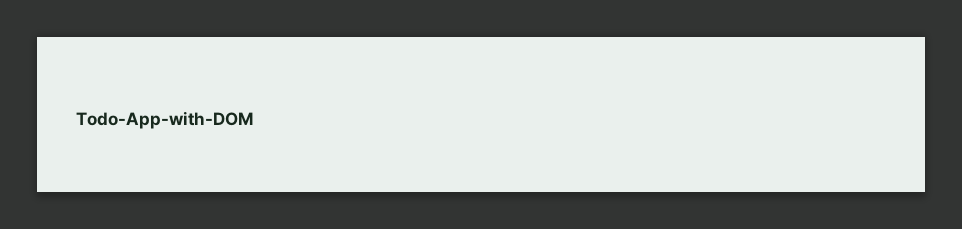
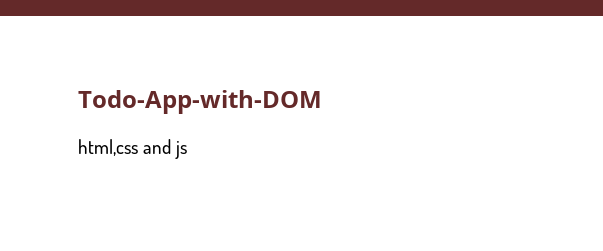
+ html,css and js

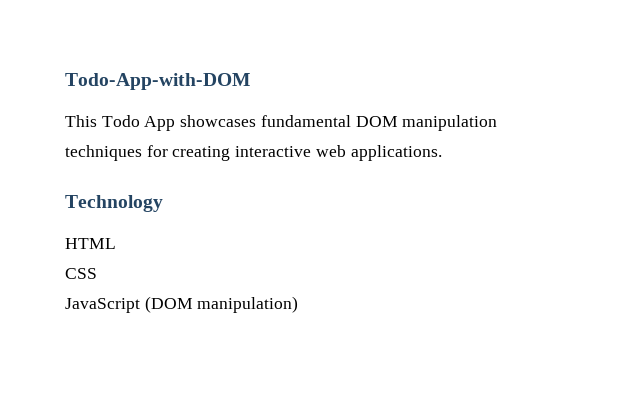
- html,css and js
+ This Todo App showcases fundamental DOM manipulation techniques for creating interactive web applications.
+ Technology
+ HTML
+ CSS
+ JavaScript (DOM manipulation)

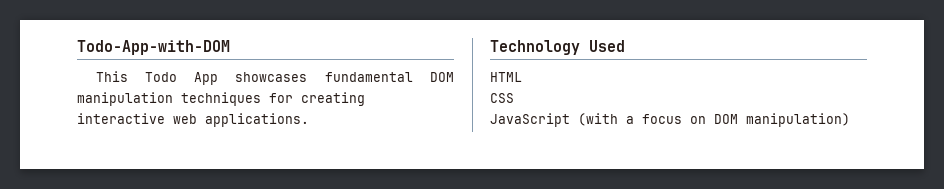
- Technology
+ Technology Used
- JavaScript (DOM manipulation)
+ JavaScript (with a focus on DOM manipulation)

